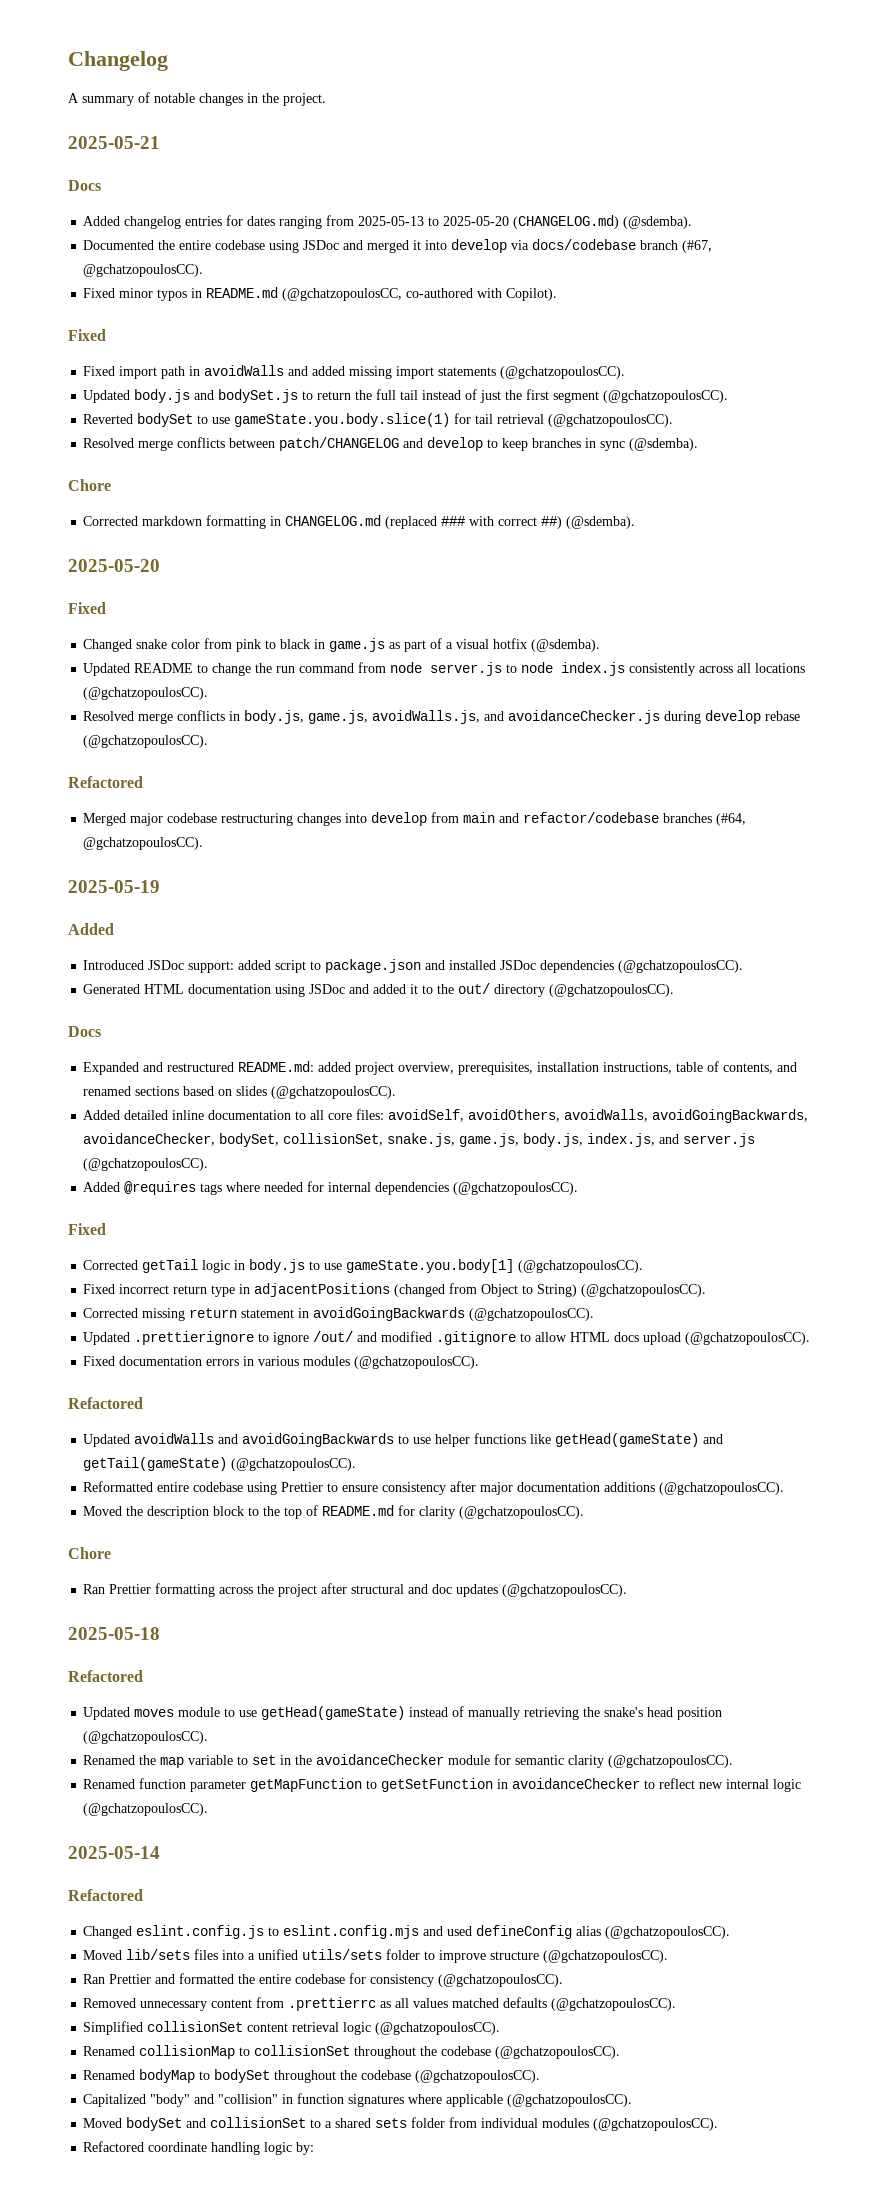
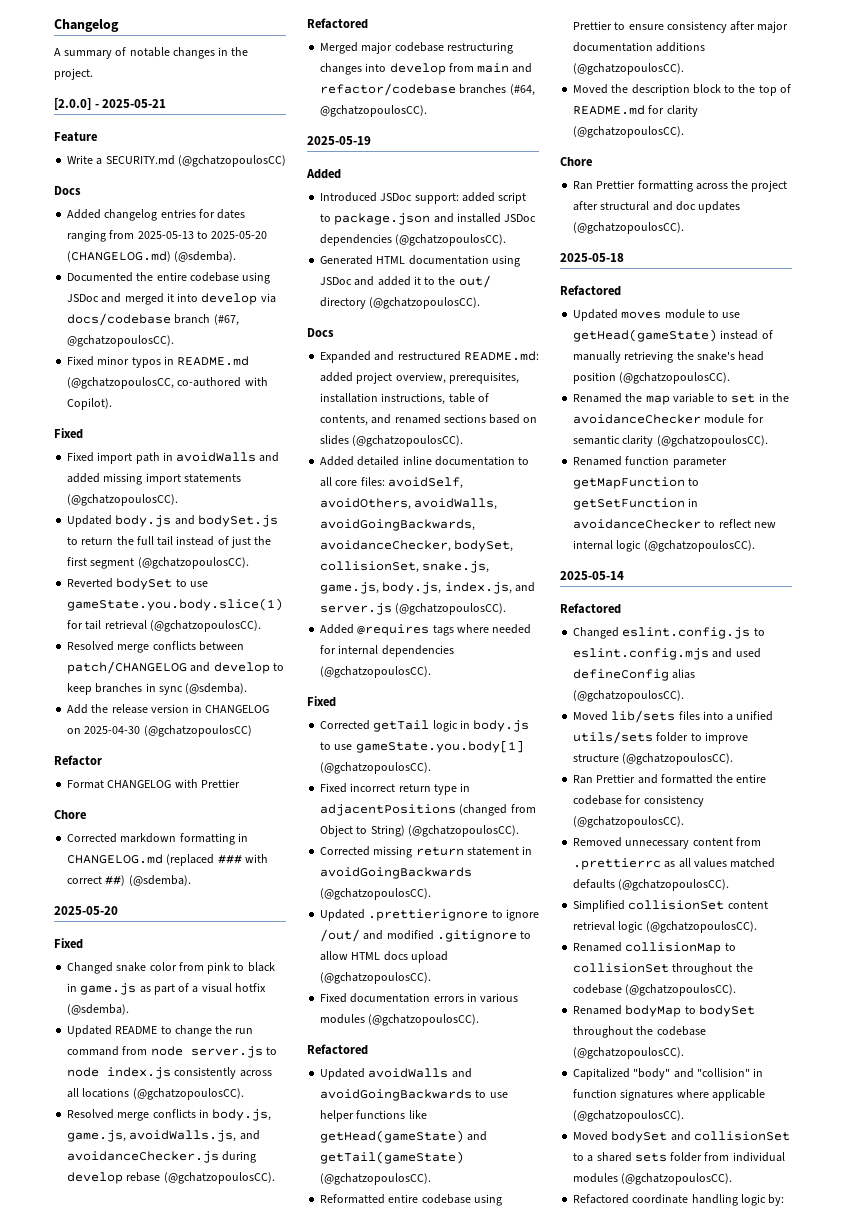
- 2025-05-21
+ [2.0.0] - 2025-05-21
+ Feature
+ Write a SECURITY.md (@gchatzopoulosCC)
+ Add the release version in CHANGELOG on 2025-04-30 (@gchatzopoulosCC)
+ Refactor
+ Format CHANGELOG with Prettier

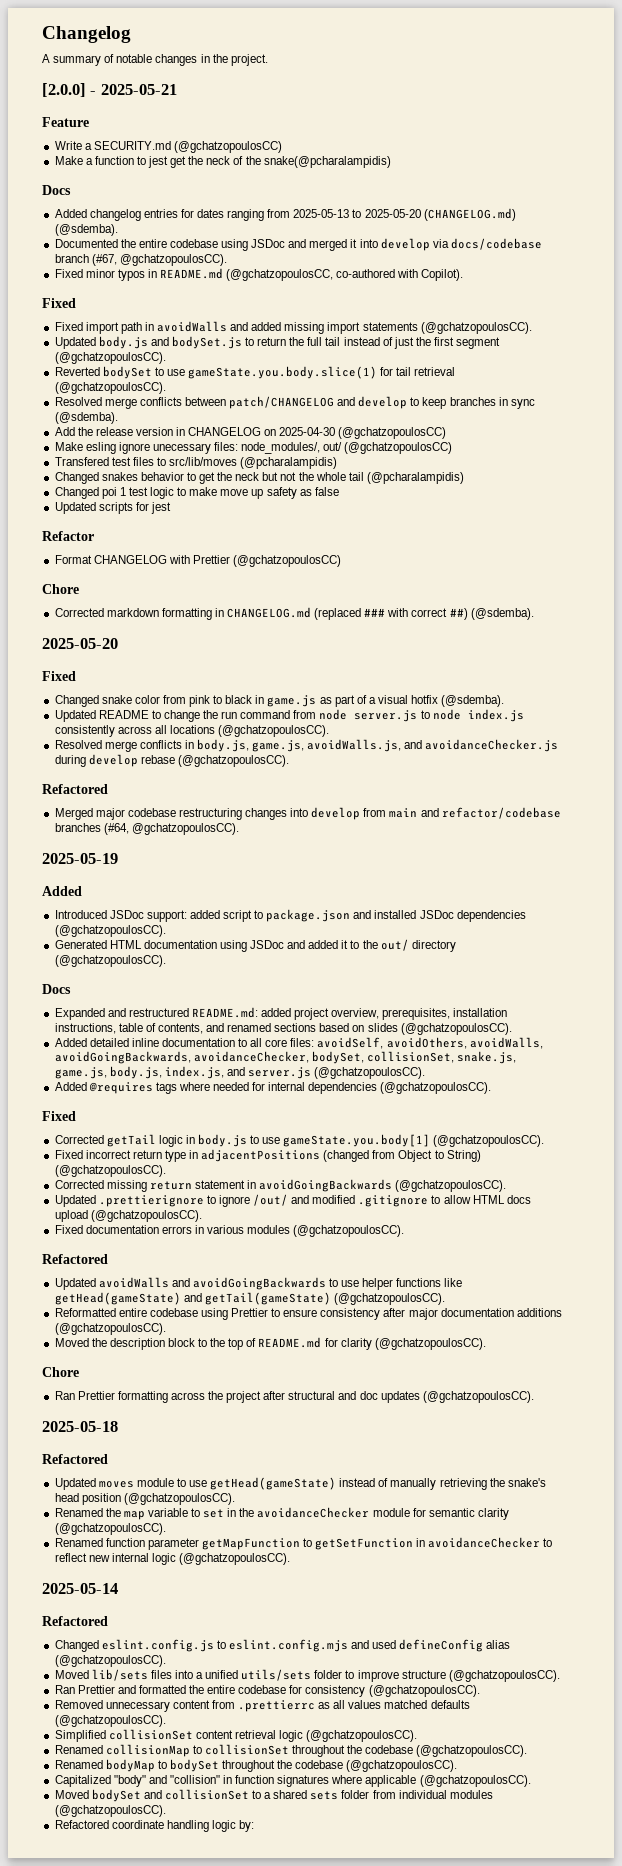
+ Make a function to jest get the neck of the snake(@pcharalampidis)
+ Make esling ignore unecessary files: node_modules/, out/ (@gchatzopoulosCC)
+ Transfered test files to src/lib/moves (@pcharalampidis)
+ Changed snakes behavior to get the neck but not the whole tail (@pcharalampidis)
+ Changed poi 1 test logic to make move up safety as false
+ Updated scripts for jest
- Format CHANGELOG with Prettier
+ Format CHANGELOG with Prettier (@gchatzopoulosCC)

